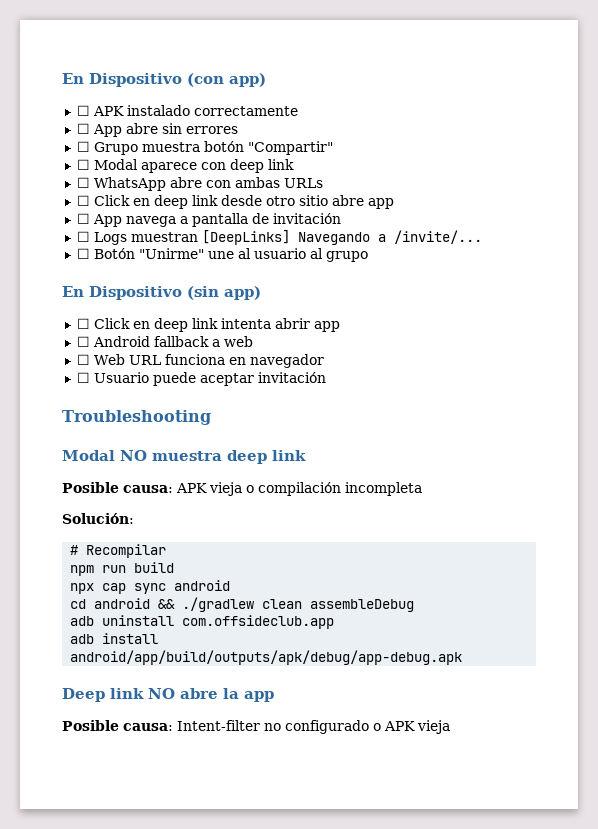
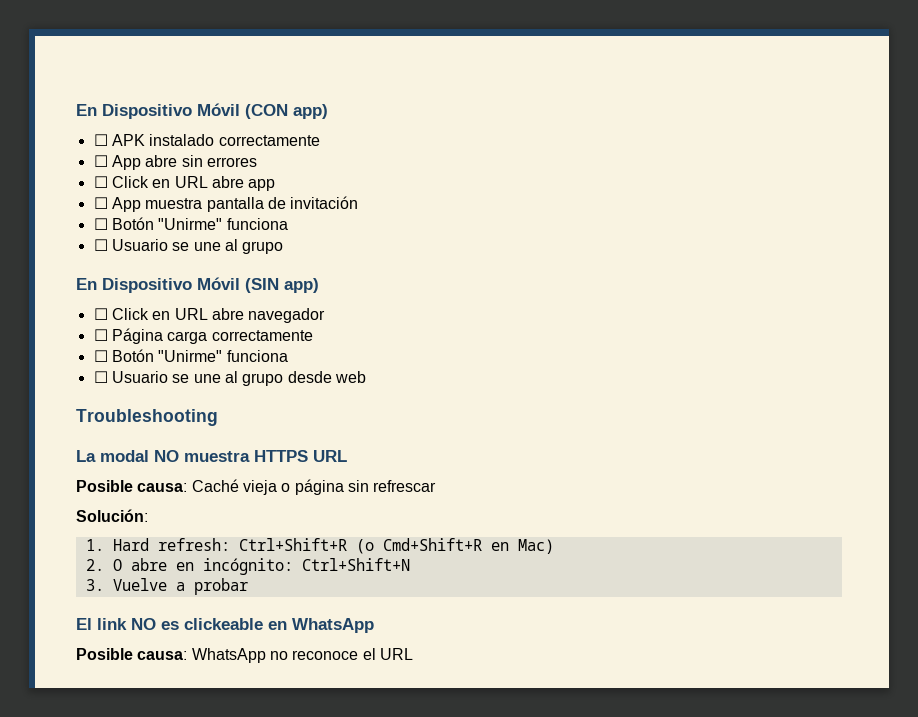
- En Dispositivo (con app)
+ En Dispositivo Móvil (CON app)
- ☐ Grupo muestra botón "Compartir"
- ☐ Modal aparece con deep link
- ☐ WhatsApp abre con ambas URLs
- ☐ Click en deep link desde otro sitio abre app
+ ☐ Click en URL abre app
- ☐ App navega a pantalla de invitación
- ☐ Logs muestran [DeepLinks] Navegando a /invite/...
- ☐ Botón "Unirme" une al usuario al grupo
+ ☐ App muestra pantalla de invitación
+ ☐ Botón "Unirme" funciona
+ ☐ Usuario se une al grupo
- En Dispositivo (sin app)
+ En Dispositivo Móvil (SIN app)
- ☐ Click en deep link intenta abrir app
- ☐ Android fallback a web
- ☐ Web URL funciona en navegador
- ☐ Usuario puede aceptar invitación
+ ☐ Click en URL abre navegador
+ ☐ Página carga correctamente
+ ☐ Botón "Unirme" funciona
+ ☐ Usuario se une al grupo desde web
  Troubleshooting
- Modal NO muestra deep link
- Posible causa: APK vieja o compilación incompleta
+ La modal NO muestra HTTPS URL
+ Posible causa: Caché vieja o página sin refrescar
  Solución:
- # Recompilar
- npm run build
- npx cap sync android
- cd android && ./gradlew clean assembleDebug
- adb uninstall com.offsideclub.app
- adb install android/app/build/outputs/apk/debug/app-debug.apk
- Deep link NO abre la app
- Posible causa: Intent-filter no configurado o APK vieja
+ 1. Hard refresh: Ctrl+Shift+R (o Cmd+Shift+R en Mac)
+ 2. O abre en incógnito: Ctrl+Shift+N
+ 3. Vuelve a probar
+ El link NO es clickeable en WhatsApp
+ Posible causa: WhatsApp no reconoce el URL

